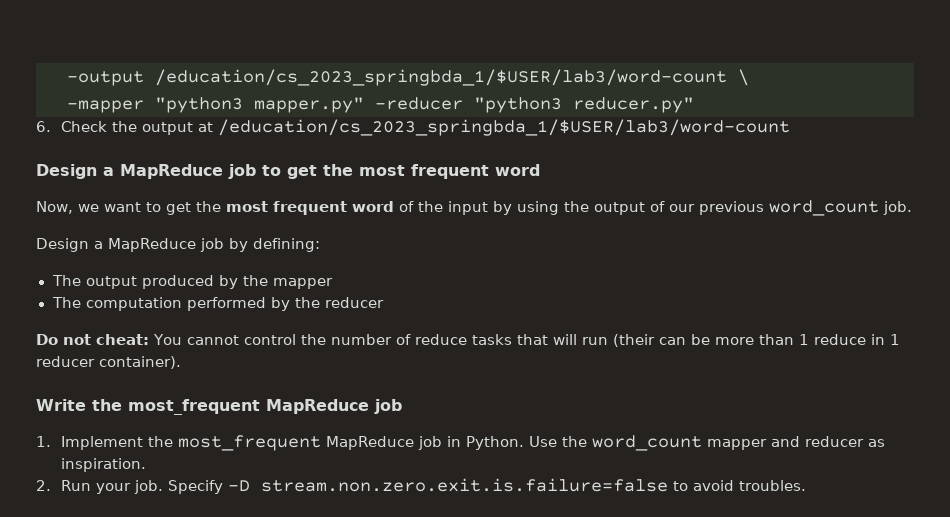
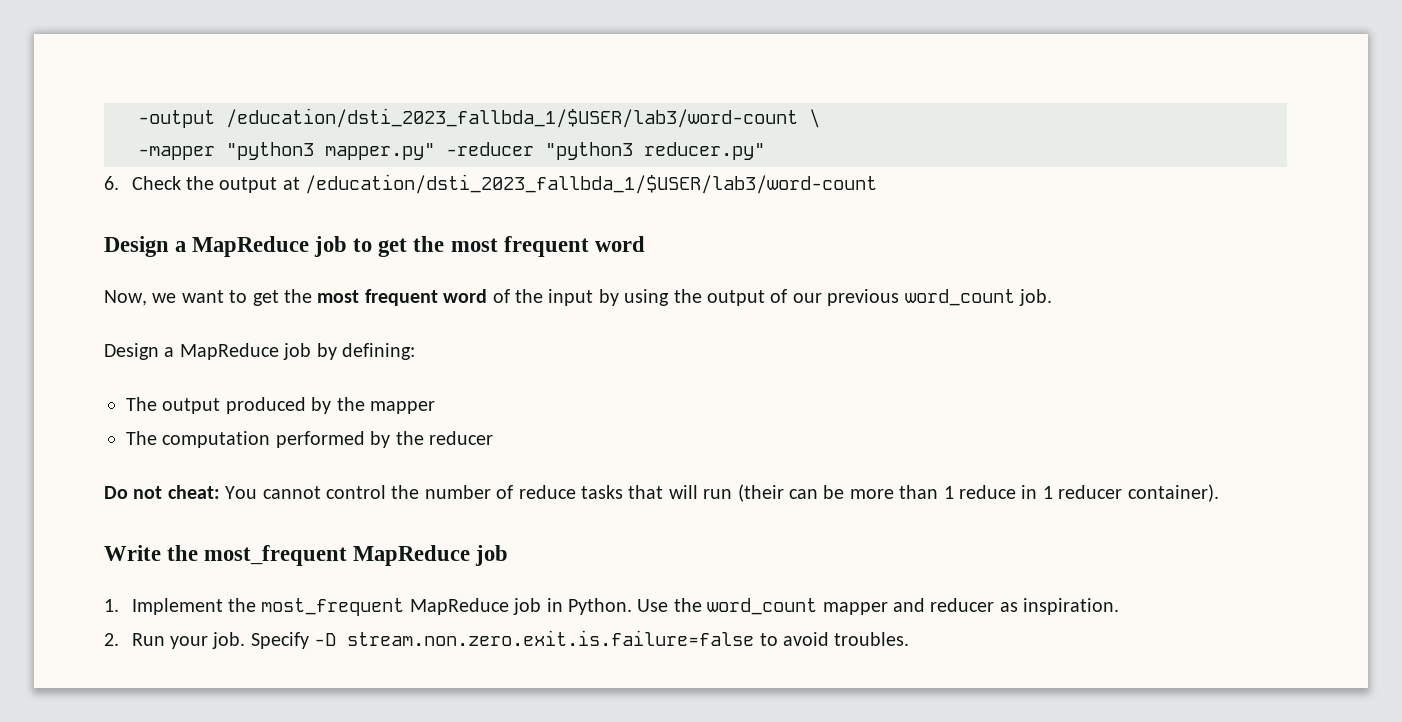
- -output /education/cs_2023_springbda_1/$USER/lab3/word-count \
+ -output /education/dsti_2023_fallbda_1/$USER/lab3/word-count \
- 6. Check the output at /education/cs_2023_springbda_1/$USER/lab3/word-count
+ 6. Check the output at /education/dsti_2023_fallbda_1/$USER/lab3/word-count

